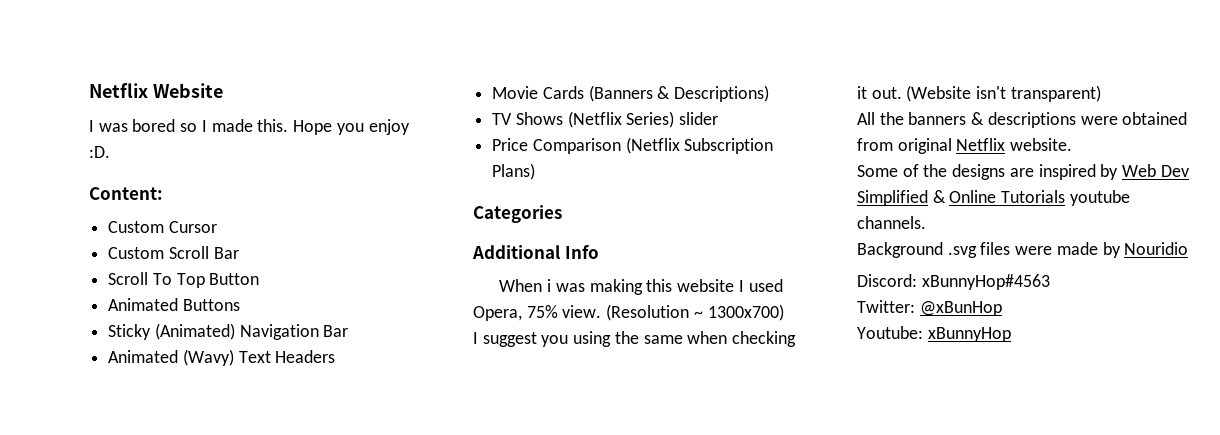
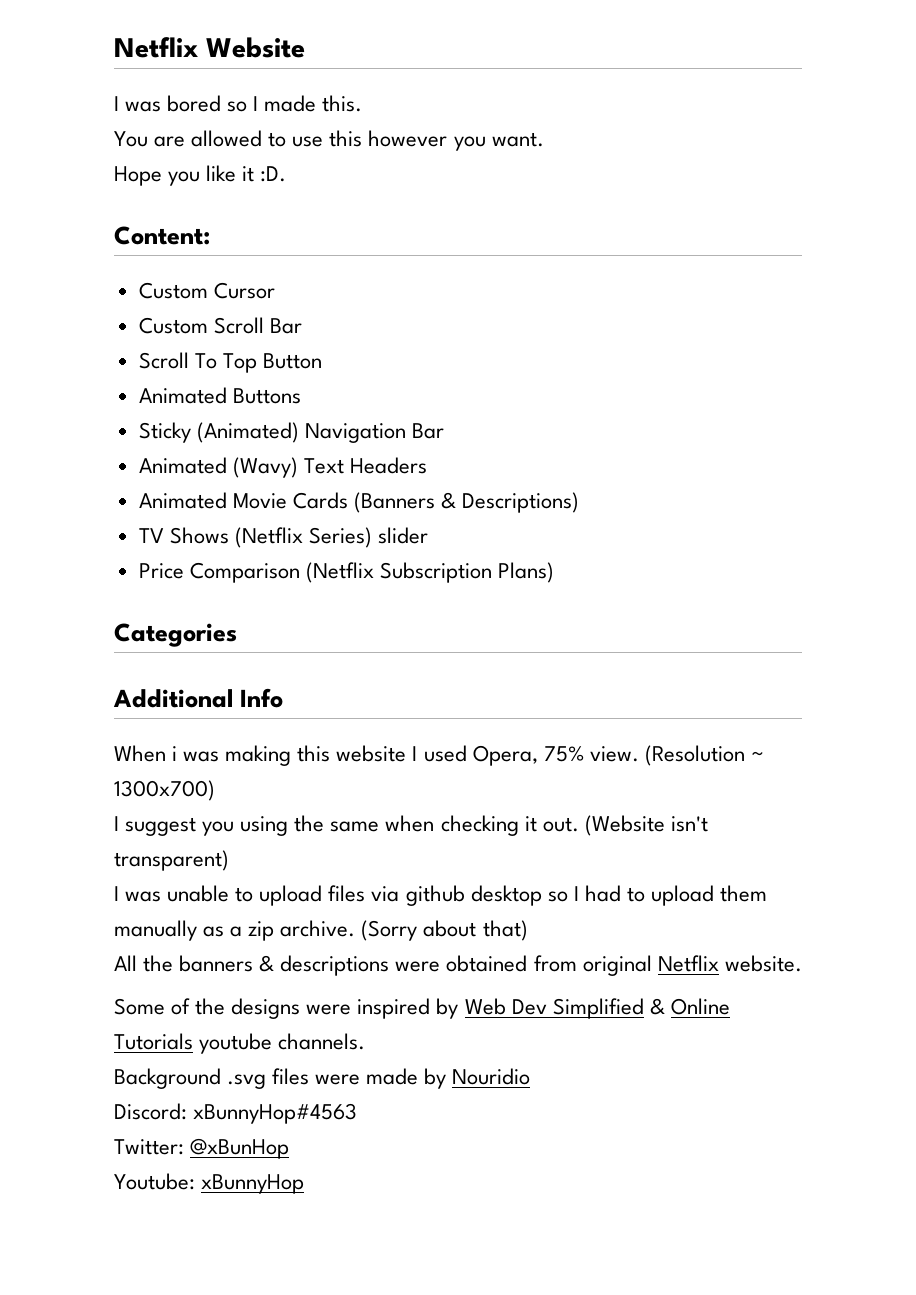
- I was bored so I made this. Hope you enjoy :D.
+ I was bored so I made this.
+ You are allowed to use this however you want.
+ Hope you like it :D.
- Movie Cards (Banners & Descriptions)
+ Animated Movie Cards (Banners & Descriptions)
+ I was unable to upload files via github desktop so I had to upload them manually as a zip archive. (Sorry about that)
- Some of the designs are inspired by Web Dev Simplified & Online Tutorials youtube channels.
+ Some of the designs were inspired by Web Dev Simplified & Online Tutorials youtube channels.

